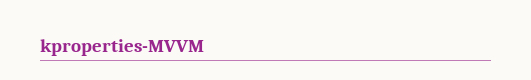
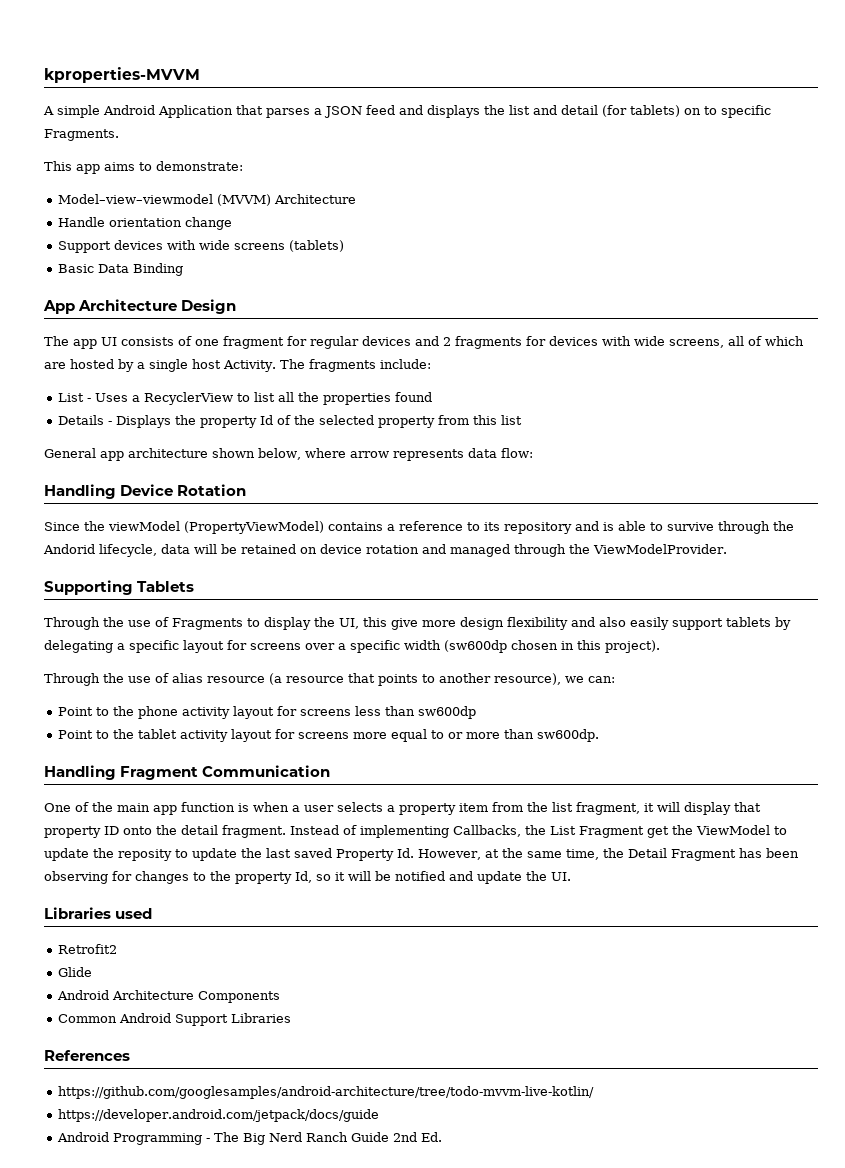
+ A simple Android Application that parses a JSON feed and displays the list and detail (for tablets) on to specific Fragments.
+ This app aims to demonstrate:
+ Model–view–viewmodel (MVVM) Architecture
+ Handle orientation change
+ Support devices with wide screens (tablets)
+ Basic Data Binding
+ App Architecture Design
+ The app UI consists of one fragment for regular devices and 2 fragments for devices with wide screens, all of which are hosted by a single host Activity. The fragments include:
+ List - Uses a RecyclerView to list all the properties found
+ Details - Displays the property Id of the selected property from this list
+ General app architecture shown below, where arrow represents data flow:
+ Handling Device Rotation
+ Since the viewModel (PropertyViewModel) contains a reference to its repository and is able to survive through the Andorid lifecycle, data will be retained on device rotation and managed through the ViewModelProvider.
+ Supporting Tablets
+ Through the use of Fragments to display the UI, this give more design flexibility and also easily support tablets by delegating a specific layout for screens over a specific width (sw600dp chosen in this project).
+ Through the use of alias resource (a resource that points to another resource), we can:
+ Point to the phone activity layout for screens less than sw600dp
+ Point to the tablet activity layout for screens more equal to or more than sw600dp.
+ Handling Fragment Communication
+ One of the main app function is when a user selects a property item from the list fragment, it will display that property ID onto the detail fragment. Instead of implementing Callbacks, the List Fragment get the ViewModel to update the reposity to update the last saved Property Id. However, at the same time, the Detail Fragment has been observing for changes to the property Id, so it will be notified and update the UI.
+ Libraries used
+ Retrofit2
+ Glide
+ Android Architecture Components
+ Common Android Support Libraries
+ References
+ https://github.com/googlesamples/android-architecture/tree/todo-mvvm-live-kotlin/
+ https://developer.android.com/jetpack/docs/guide
+ Android Programming - The Big Nerd Ranch Guide 2nd Ed.

